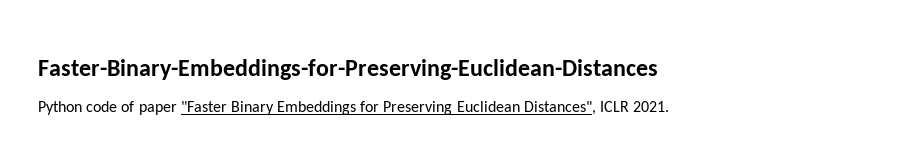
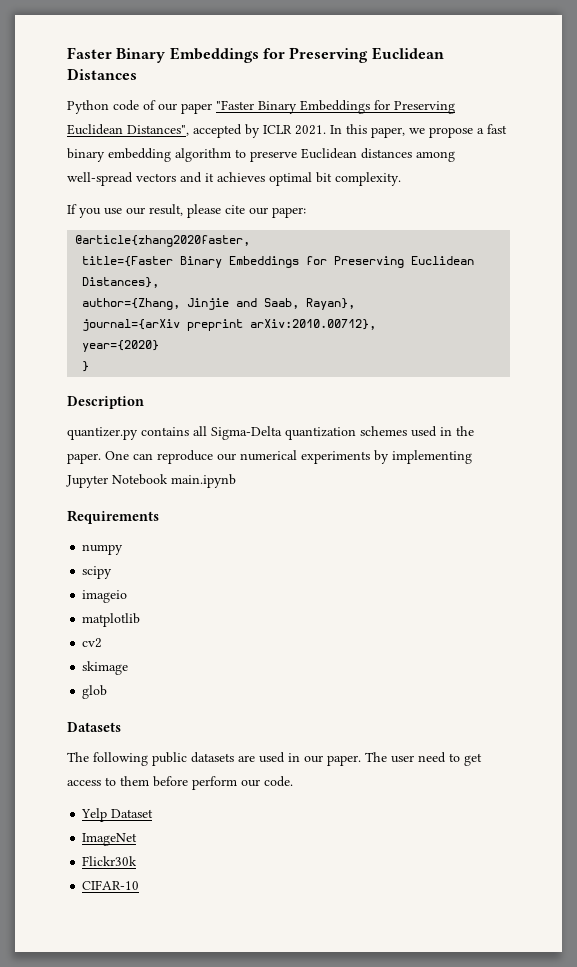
- Faster-Binary-Embeddings-for-Preserving-Euclidean-Distances
+ Faster Binary Embeddings for Preserving Euclidean Distances
- Python code of paper "Faster Binary Embeddings for Preserving Euclidean Distances", ICLR 2021.
+ Python code of our paper "Faster Binary Embeddings for Preserving Euclidean Distances", accepted by ICLR 2021. In this paper, we propose a fast binary embedding algorithm to preserve Euclidean distances among well-spread vectors and it achieves optimal bit complexity.
+ If you use our result, please cite our paper:
+ @article{zhang2020faster,
+ title={Faster Binary Embeddings for Preserving Euclidean Distances},
+ author={Zhang, Jinjie and Saab, Rayan},
+ journal={arXiv preprint arXiv:2010.00712},
+ year={2020}
+ }
+ Description
+ quantizer.py contains all Sigma-Delta quantization schemes used in the paper. One can reproduce our numerical experiments by implementing Jupyter Notebook main.ipynb
+ Requirements
+ numpy
+ scipy
+ imageio
+ matplotlib
+ cv2
+ skimage
+ glob
+ Datasets
+ The following public datasets are used in our paper. The user need to get access to them before perform our code.
+ Yelp Dataset
+ ImageNet
+ Flickr30k
+ CIFAR-10

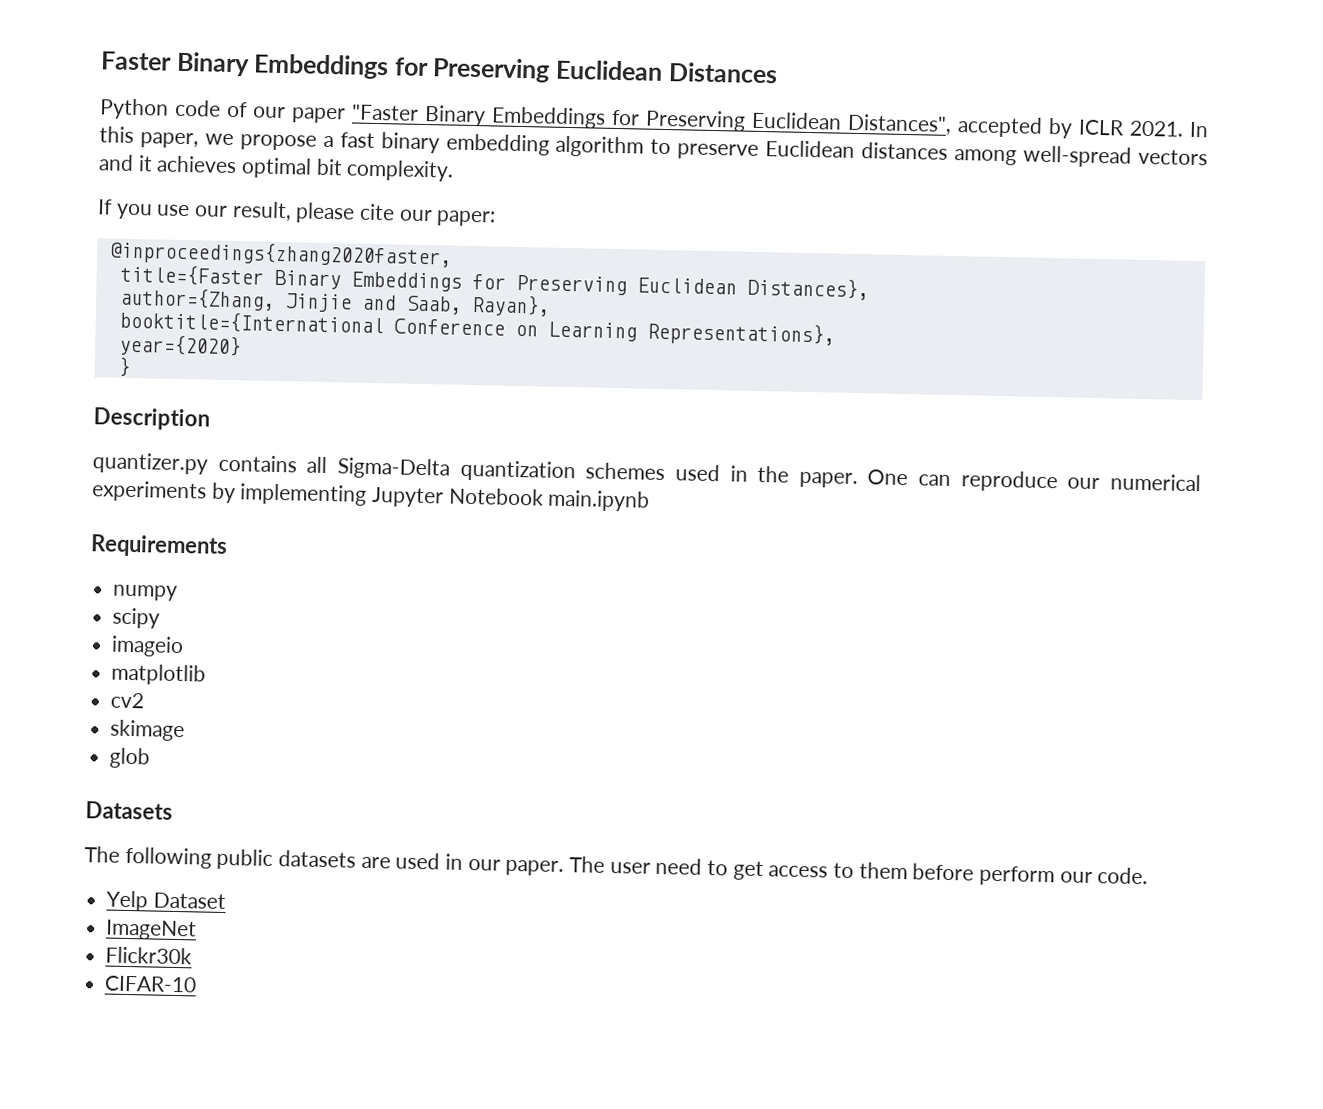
- @article{zhang2020faster,
+ @inproceedings{zhang2020faster,
- journal={arXiv preprint arXiv:2010.00712},
+ booktitle={International Conference on Learning Representations},

